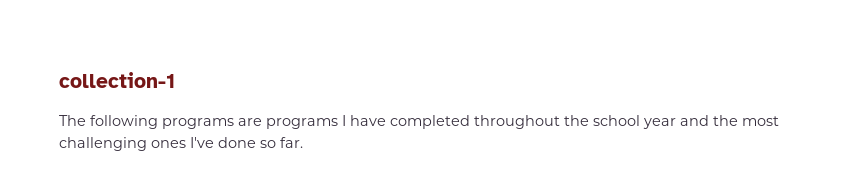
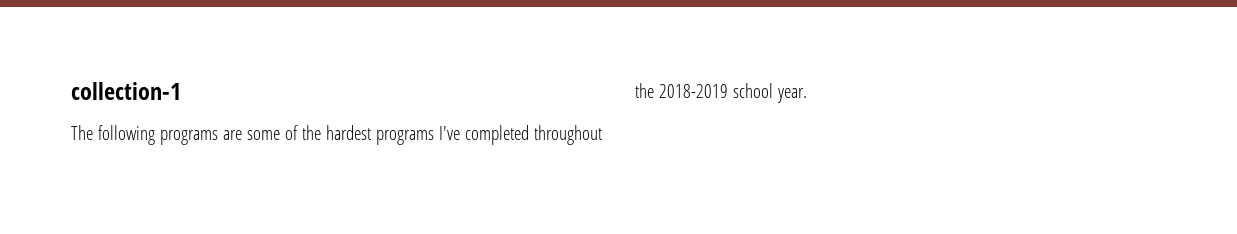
- The following programs are programs I have completed throughout the school year and the most challenging ones I've done so far.
+ The following programs are some of the hardest programs I've completed throughout the 2018-2019 school year.

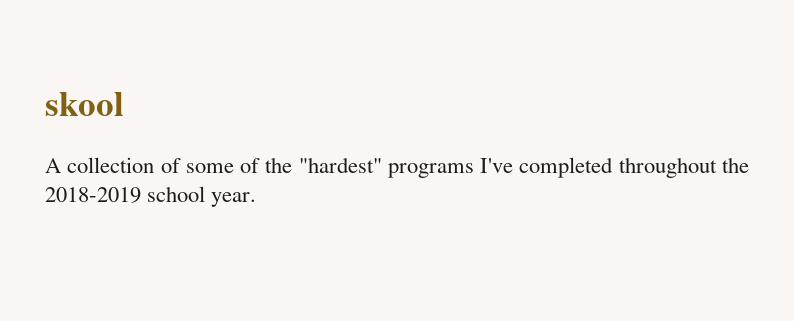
- collection-1
- The following programs are some of the hardest programs I've completed throughout the 2018-2019 school year.
+ skool
+ A collection of some of the "hardest" programs I've completed throughout the 2018-2019 school year.

